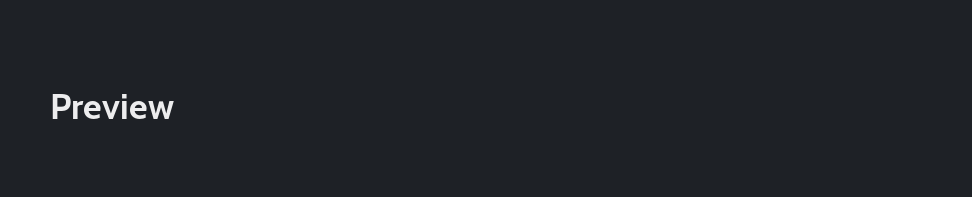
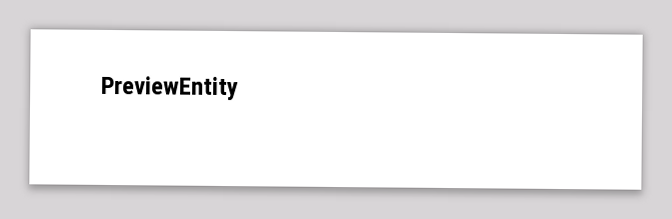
- Preview
+ PreviewEntity

